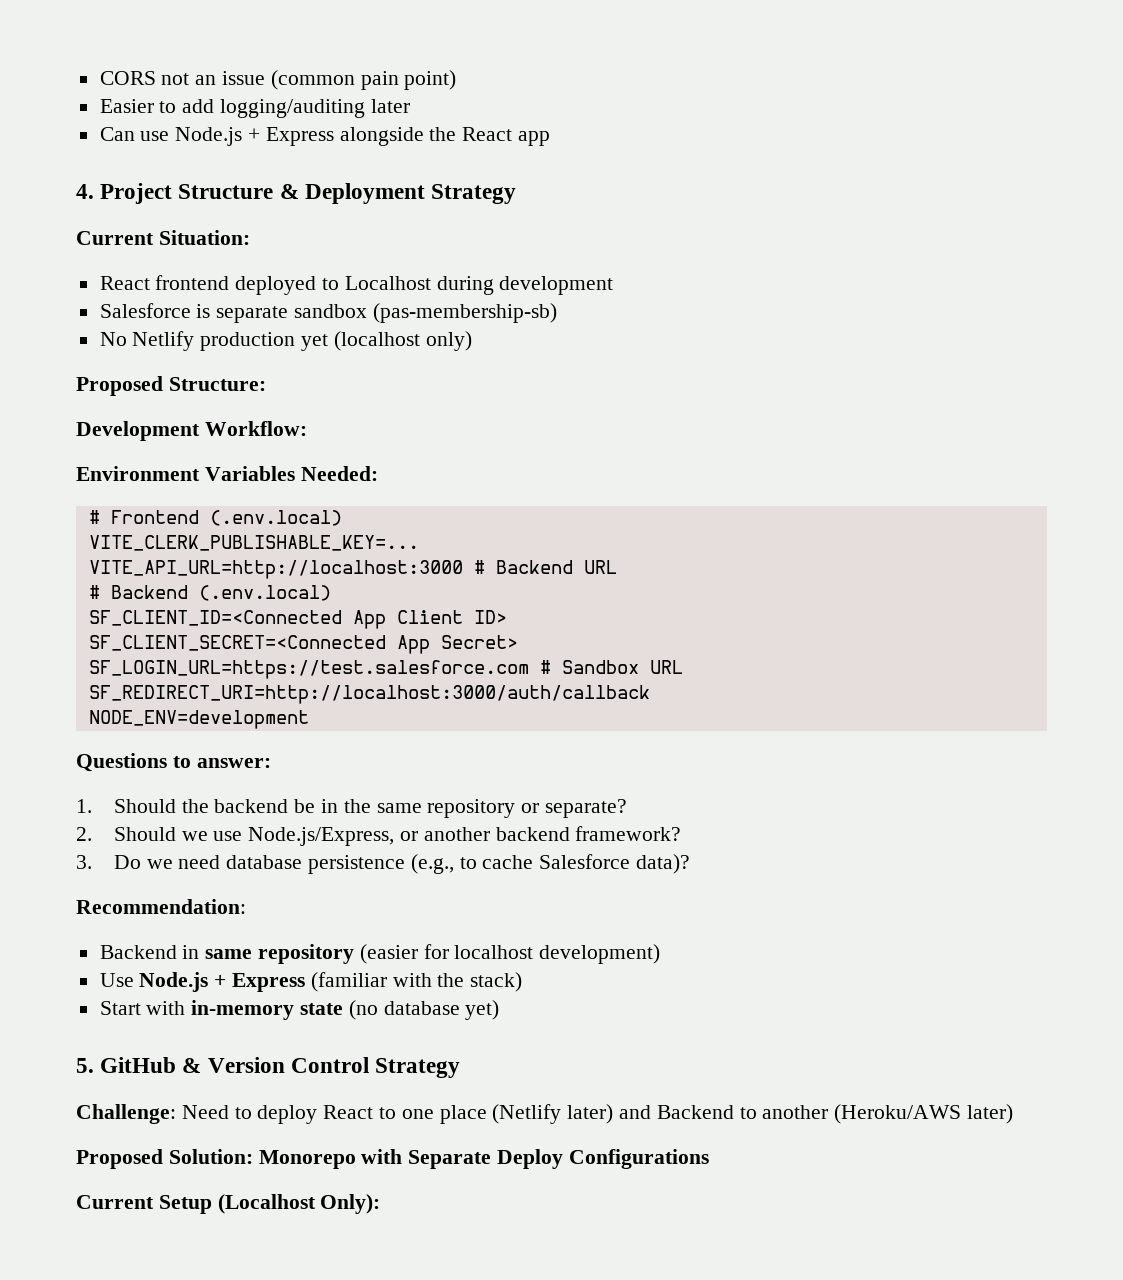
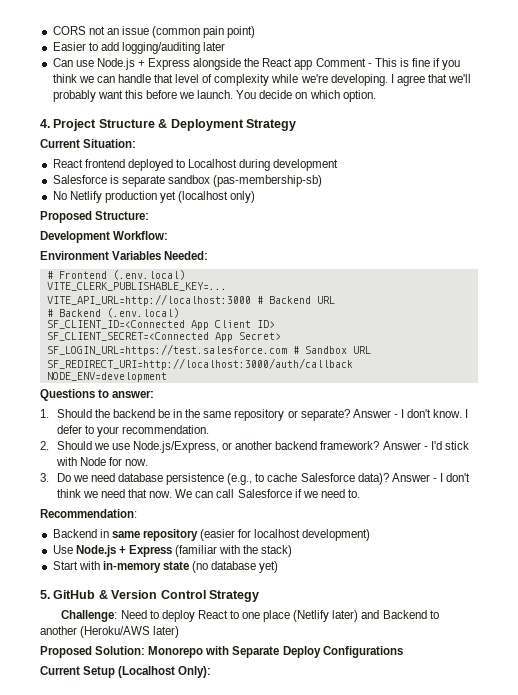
- Can use Node.js + Express alongside the React app
+ Can use Node.js + Express alongside the React app Comment - This is fine if you think we can handle that level of complexity while we're developing. I agree that we'll probably want this before we launch. You decide on which option.
+ Answer - I don't know. I defer to your recommendation.
+ Answer - I'd stick with Node for now.
+ Answer - I don't think we need that now. We can call Salesforce if we need to.

